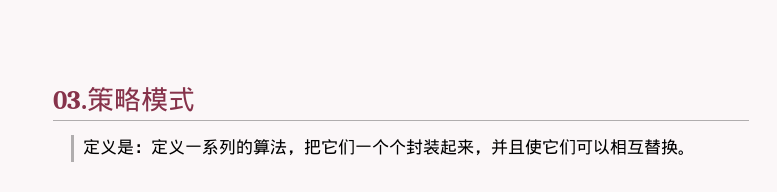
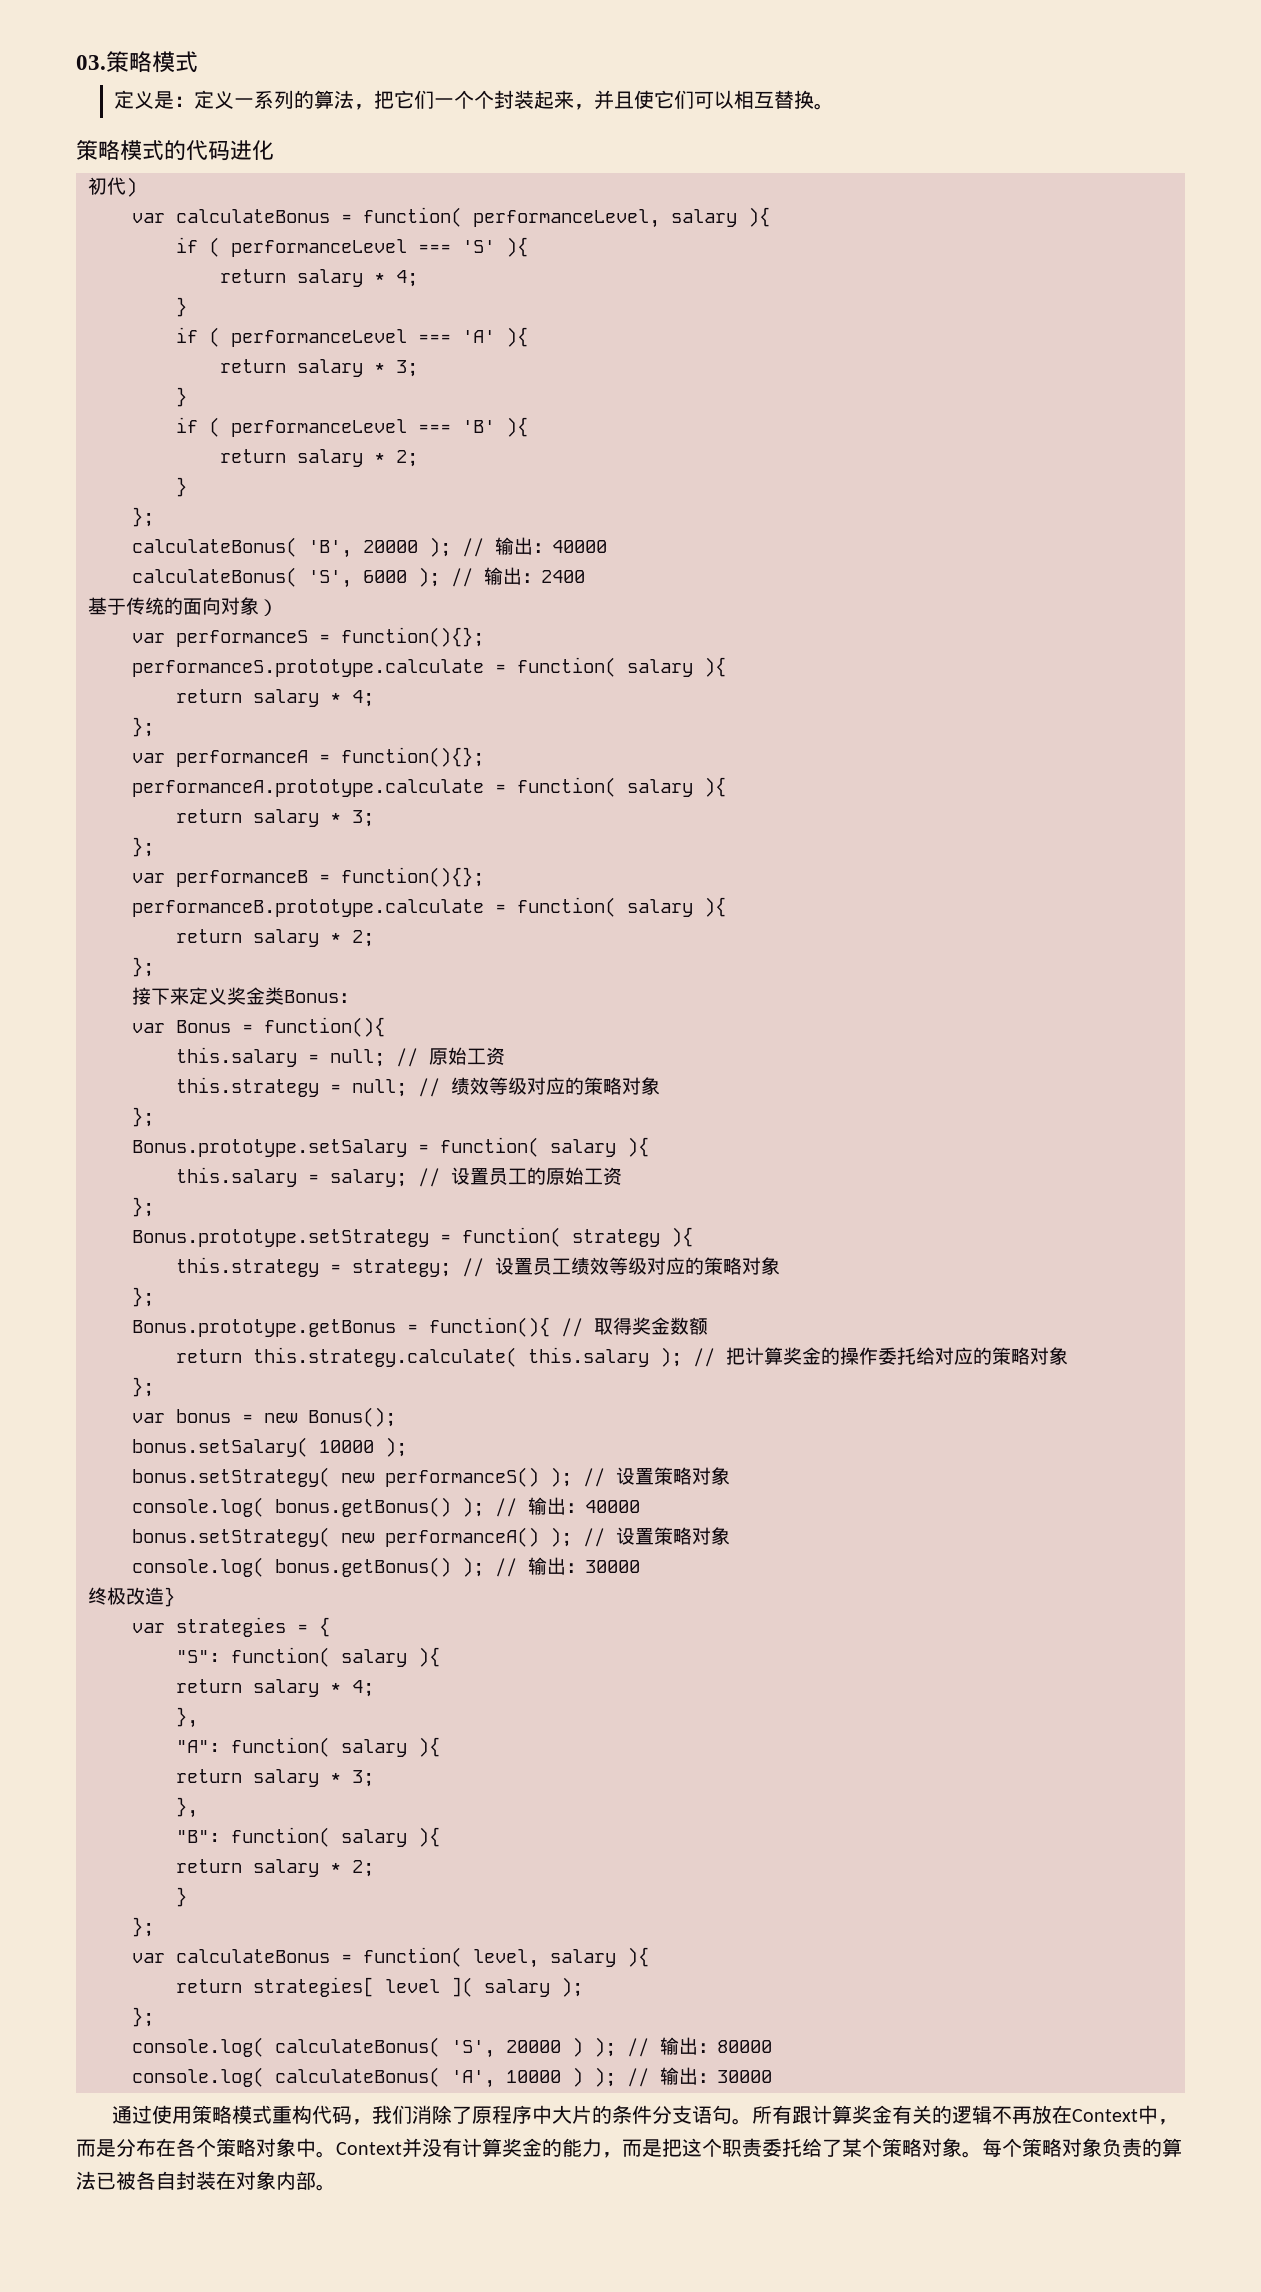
+ 策略模式的代码进化
+ 初代)
+ var calculateBonus = function( performanceLevel, salary ){
+ if ( performanceLevel === 'S' ){
+ return salary * 4;
+ }
+ if ( performanceLevel === 'A' ){
+ return salary * 3;
+ }
+ if ( performanceLevel === 'B' ){
+ return salary * 2;
+ }
+ };
+ calculateBonus( 'B', 20000 ); // 输出：40000
+ calculateBonus( 'S', 6000 ); // 输出：2400
+ 基于传统的面向对象）
+ var performanceS = function(){};
+ performanceS.prototype.calculate = function( salary ){
+ return salary * 4;
+ };
+ var performanceA = function(){};
+ performanceA.prototype.calculate = function( salary ){
+ return salary * 3;
+ };
+ var performanceB = function(){};
+ performanceB.prototype.calculate = function( salary ){
+ return salary * 2;
+ };
+ 接下来定义奖金类Bonus：
+ var Bonus = function(){
+ this.salary = null; // 原始工资
+ this.strategy = null; // 绩效等级对应的策略对象
+ };
+ Bonus.prototype.setSalary = function( salary ){
+ this.salary = salary; // 设置员工的原始工资
+ };
+ Bonus.prototype.setStrategy = function( strategy ){
+ this.strategy = strategy; // 设置员工绩效等级对应的策略对象
+ };
+ Bonus.prototype.getBonus = function(){ // 取得奖金数额
+ return this.strategy.calculate( this.salary ); // 把计算奖金的操作委托给对应的策略对象
+ };
+ var bonus = new Bonus();
+ bonus.setSalary( 10000 );
+ bonus.setStrategy( new performanceS() ); // 设置策略对象
+ console.log( bonus.getBonus() ); // 输出：40000
+ bonus.setStrategy( new performanceA() ); // 设置策略对象
+ console.log( bonus.getBonus() ); // 输出：30000
+ 终极改造}
+ var strategies = {
+ "S": function( salary ){
+ return salary * 4;
+ },
+ "A": function( salary ){
+ return salary * 3;
+ },
+ "B": function( salary ){
+ return salary * 2;
+ }
+ };
+ var calculateBonus = function( level, salary ){
+ return strategies[ level ]( salary );
+ };
+ console.log( calculateBonus( 'S', 20000 ) ); // 输出：80000
+ console.log( calculateBonus( 'A', 10000 ) ); // 输出：30000
+ 通过使用策略模式重构代码，我们消除了原程序中大片的条件分支语句。所有跟计算奖金有关的逻辑不再放在Context中，而是分布在各个策略对象中。Context并没有计算奖金的能力，而是把这个职责委托给了某个策略对象。每个策略对象负责的算法已被各自封装在对象内部。

